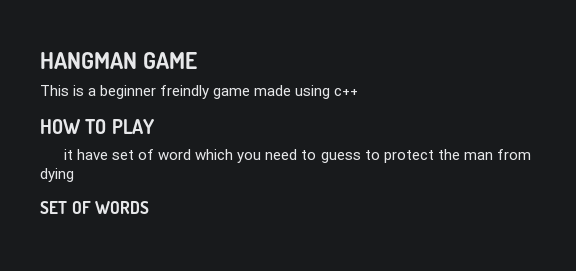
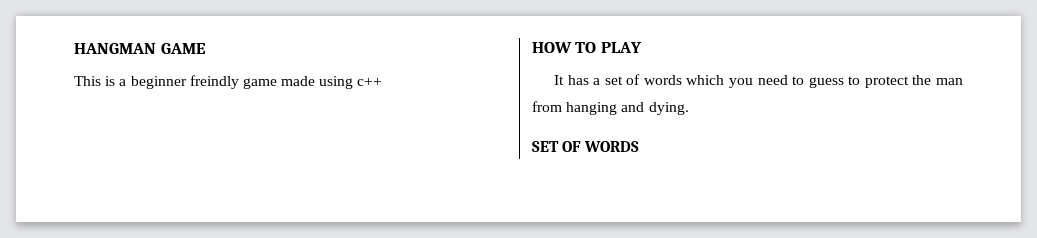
- it have set of word which you need to guess to protect the man from dying
+ It has a set of words which you need to guess to protect the man from hanging and dying.

